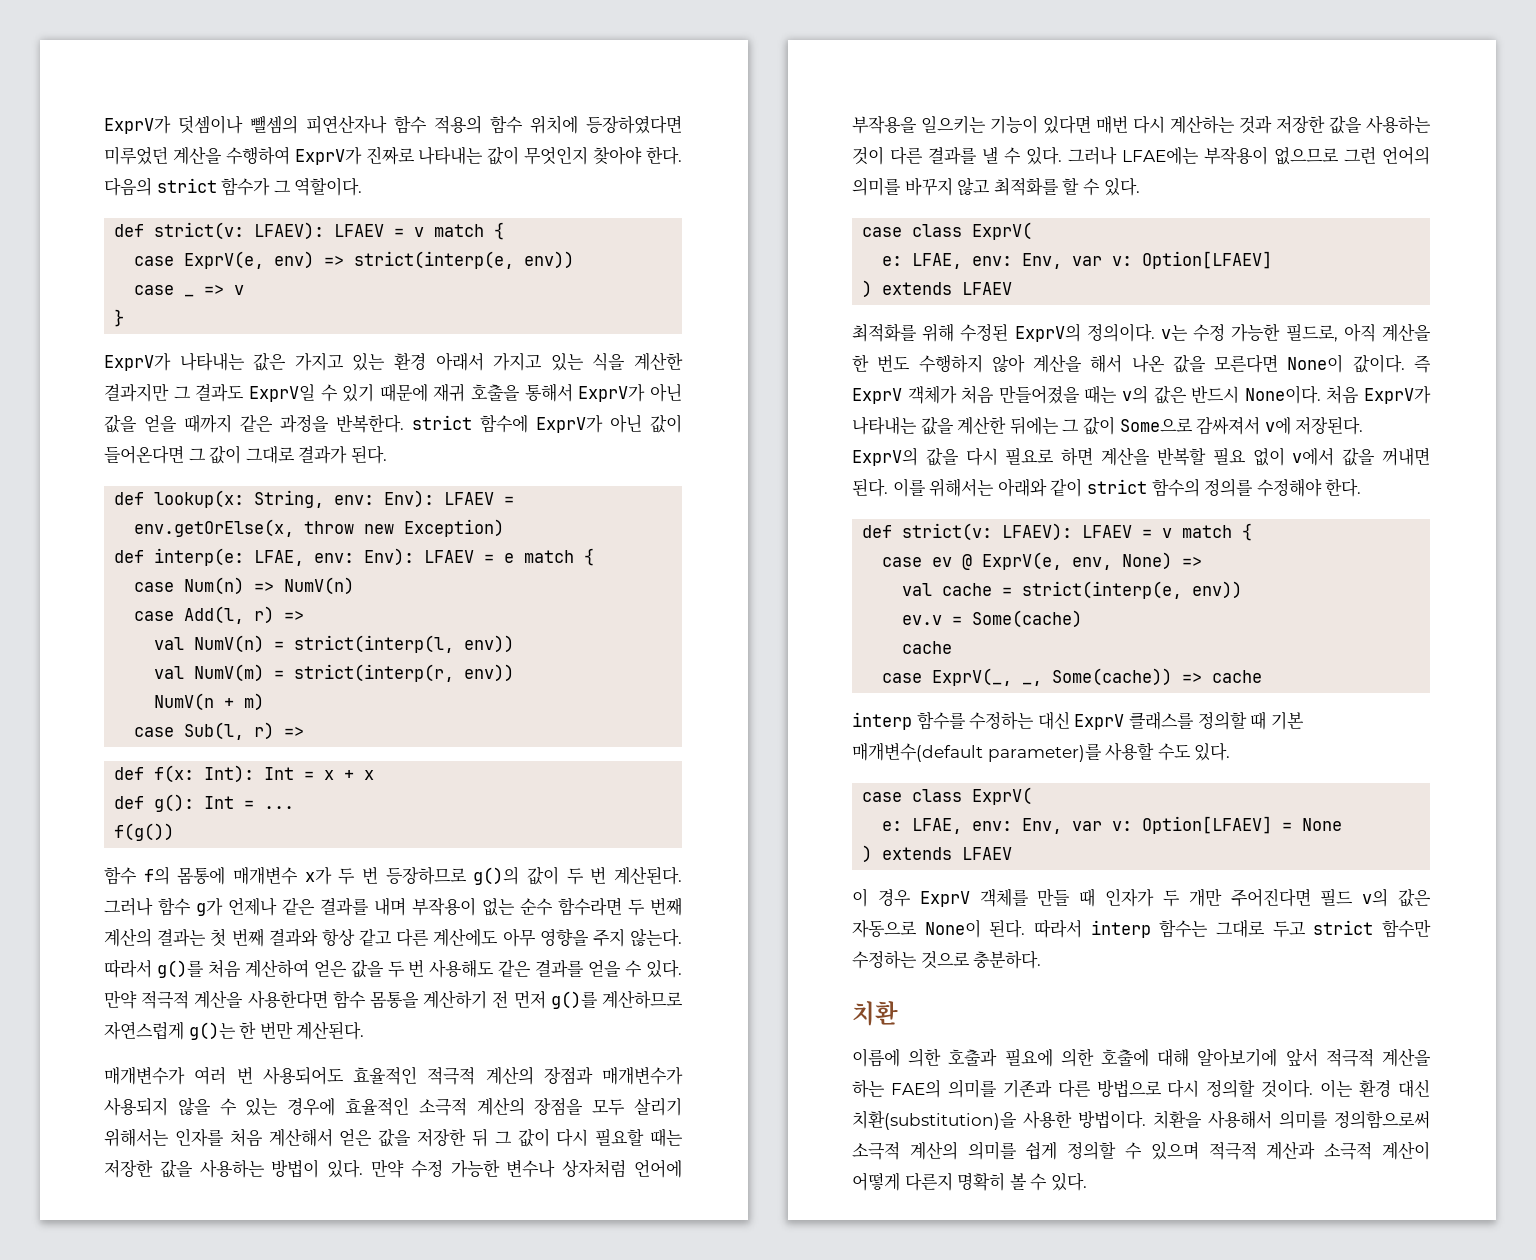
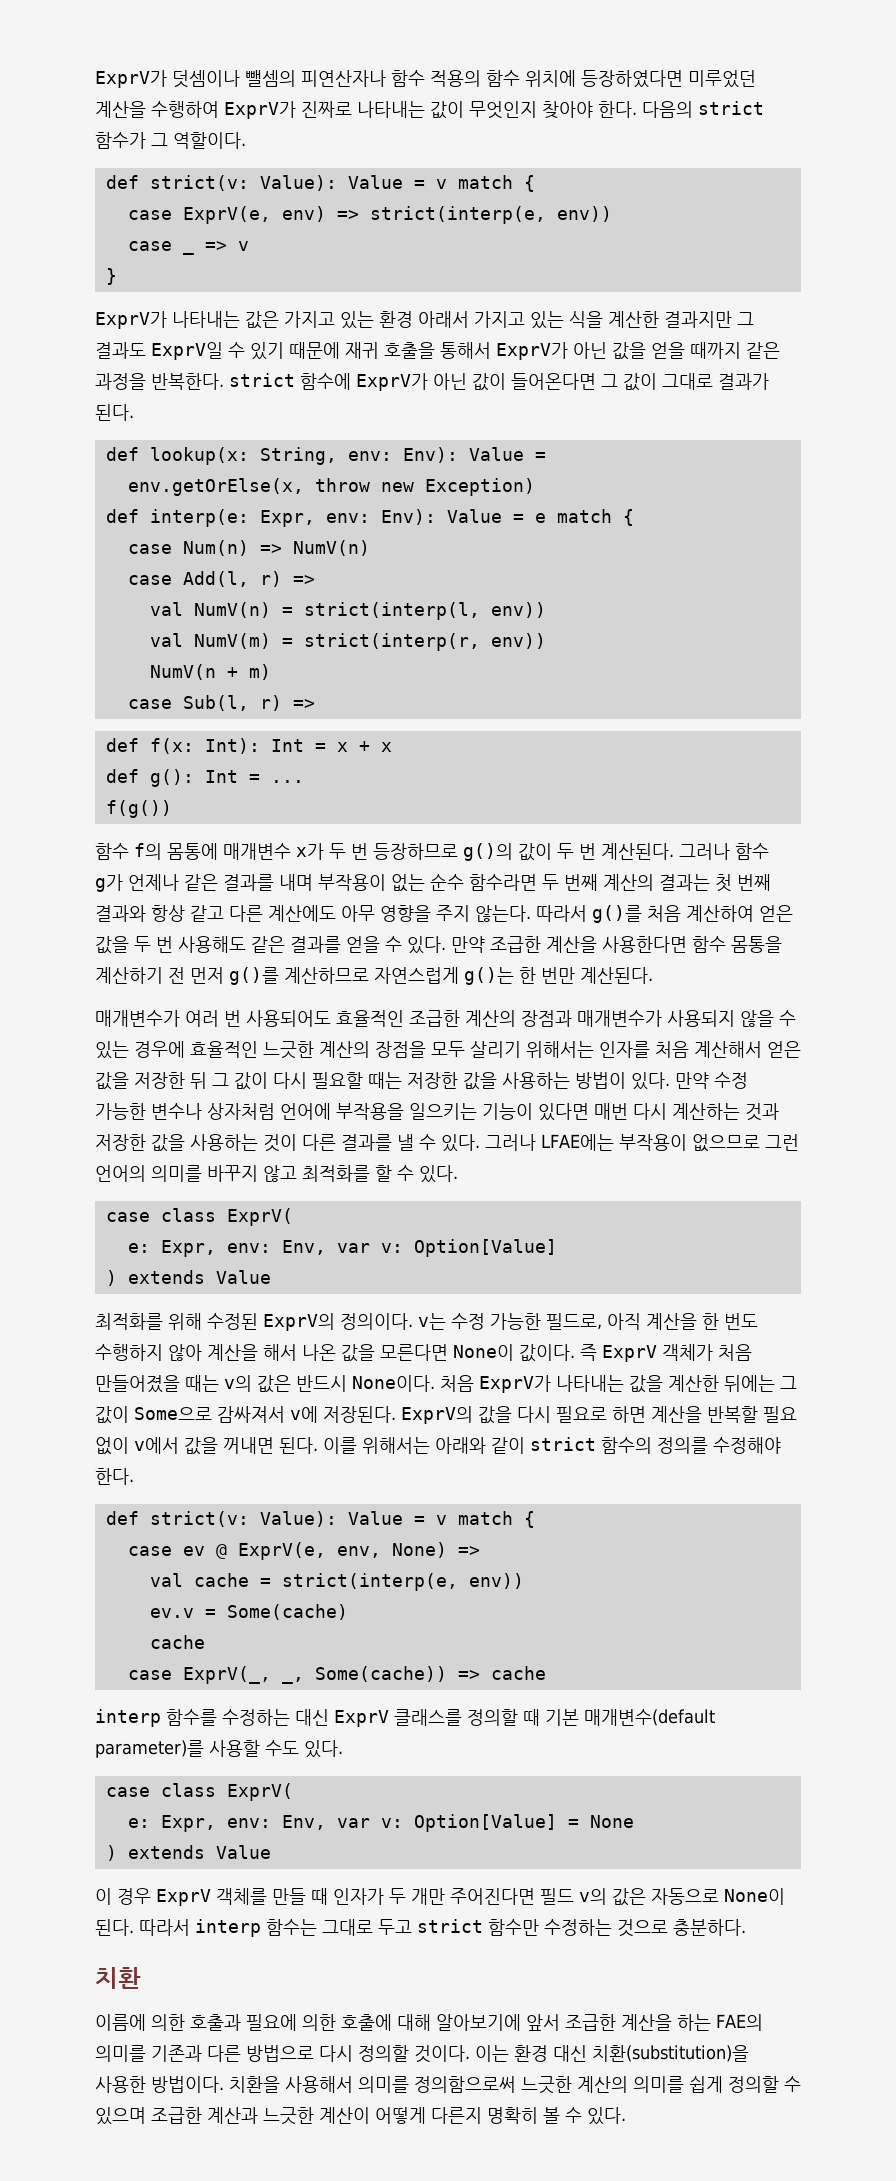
  다음의 strict 함수가 그 역할이다.
- def strict(v: LFAEV): LFAEV = v match {
+ def strict(v: Value): Value = v match {
- def lookup(x: String, env: Env): LFAEV =
+ def lookup(x: String, env: Env): Value =
- def interp(e: LFAE, env: Env): LFAEV = e match {
+ def interp(e: Expr, env: Env): Value = e match {
- 만약 적극적 계산을 사용한다면 함수 몸통을 계산하기 전 먼저 g()를 계산하므로 자연스럽게 g()는 한 번만 계산된다.
+ 만약 조급한 계산을 사용한다면 함수 몸통을 계산하기 전 먼저 g()를 계산하므로 자연스럽게 g()는 한 번만 계산된다.
- 매개변수가 여러 번 사용되어도 효율적인 적극적 계산의 장점과 매개변수가 사용되지 않을 수 있는 경우에 효율적인 소극적 계산의 장점을 모두 살리기 위해서는 인자를 처음 계산해서 얻은 값을 저장한 뒤 그 값이 다시 필요할 때는 저장한 값을 사용하는 방법이 있다.
+ 매개변수가 여러 번 사용되어도 효율적인 조급한 계산의 장점과 매개변수가 사용되지 않을 수 있는 경우에 효율적인 느긋한 계산의 장점을 모두 살리기 위해서는 인자를 처음 계산해서 얻은 값을 저장한 뒤 그 값이 다시 필요할 때는 저장한 값을 사용하는 방법이 있다.
  그러나 LFAE에는 부작용이 없으므로 그런 언어의 의미를 바꾸지 않고 최적화를 할 수 있다.
  case class ExprV(
- e: LFAE, env: Env, var v: Option[LFAEV]
- ) extends LFAEV
+ e: Expr, env: Env, var v: Option[Value]
+ ) extends Value
  이를 위해서는 아래와 같이 strict 함수의 정의를 수정해야 한다.
- def strict(v: LFAEV): LFAEV = v match {
+ def strict(v: Value): Value = v match {
- e: LFAE, env: Env, var v: Option[LFAEV] = None
- ) extends LFAEV
+ e: Expr, env: Env, var v: Option[Value] = None
+ ) extends Value
- 이름에 의한 호출과 필요에 의한 호출에 대해 알아보기에 앞서 적극적 계산을 하는 FAE의 의미를 기존과 다른 방법으로 다시 정의할 것이다.
+ 이름에 의한 호출과 필요에 의한 호출에 대해 알아보기에 앞서 조급한 계산을 하는 FAE의 의미를 기존과 다른 방법으로 다시 정의할 것이다.
- 치환을 사용해서 의미를 정의함으로써 소극적 계산의 의미를 쉽게 정의할 수 있으며 적극적 계산과 소극적 계산이 어떻게 다른지 명확히 볼 수 있다.
+ 치환을 사용해서 의미를 정의함으로써 느긋한 계산의 의미를 쉽게 정의할 수 있으며 조급한 계산과 느긋한 계산이 어떻게 다른지 명확히 볼 수 있다.

